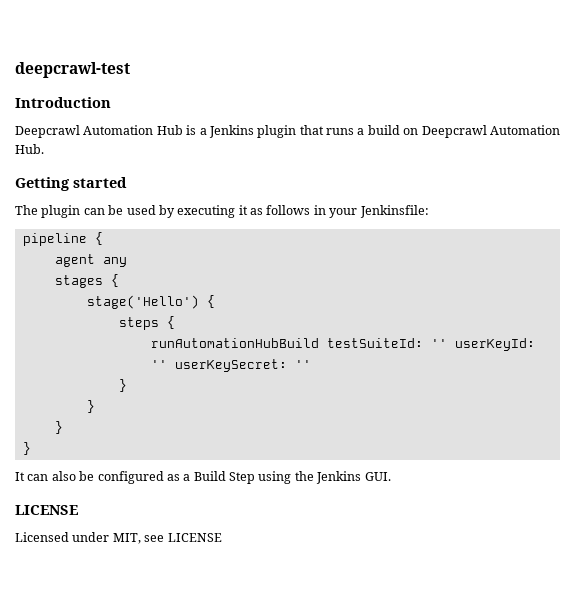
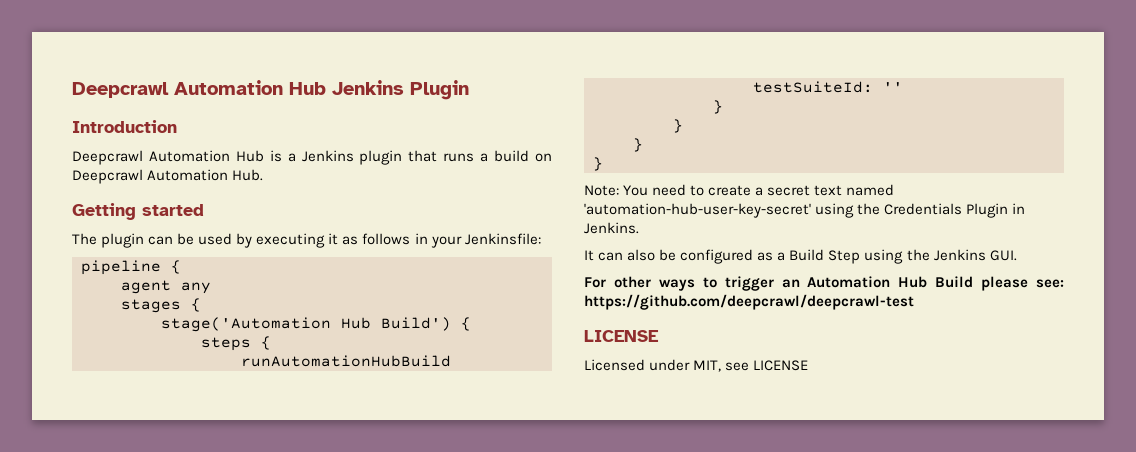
- deepcrawl-test
+ Deepcrawl Automation Hub Jenkins Plugin
- stage('Hello') {
+ stage('Automation Hub Build') {
- runAutomationHubBuild testSuiteId: '' userKeyId: '' userKeySecret: ''
+ runAutomationHubBuild testSuiteId: ''
+ Note: You need to create a secret text named 'automation-hub-user-key-secret' using the Credentials Plugin in Jenkins.
+ For other ways to trigger an Automation Hub Build please see: https://github.com/deepcrawl/deepcrawl-test

